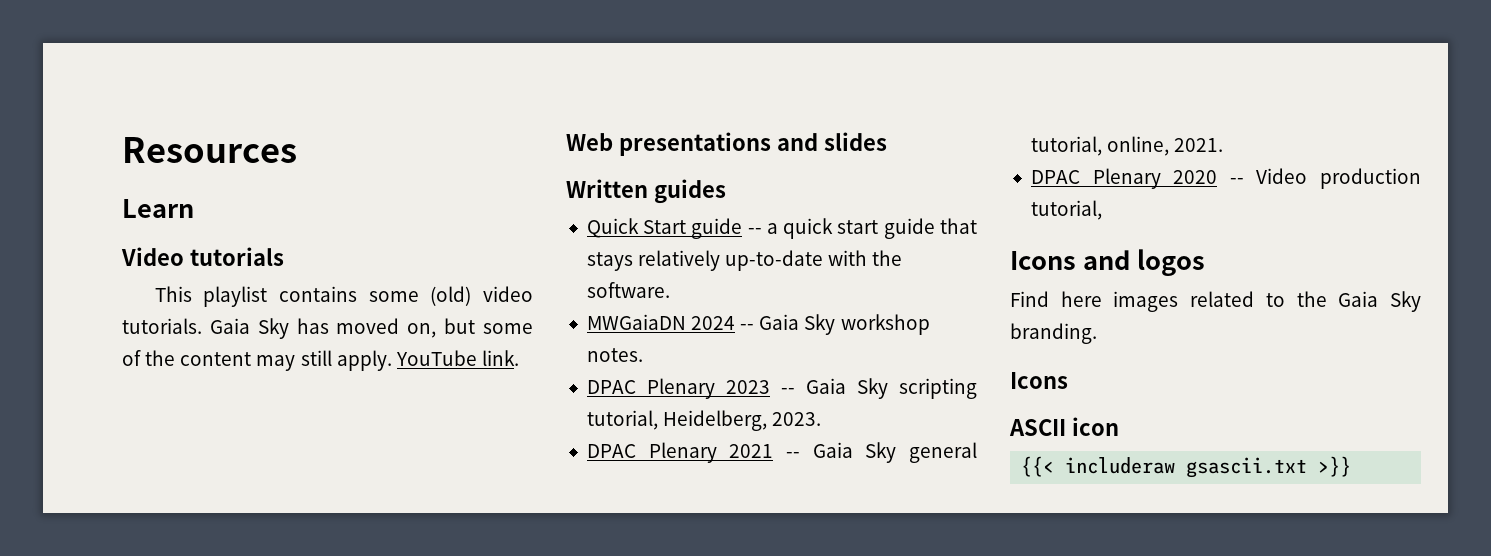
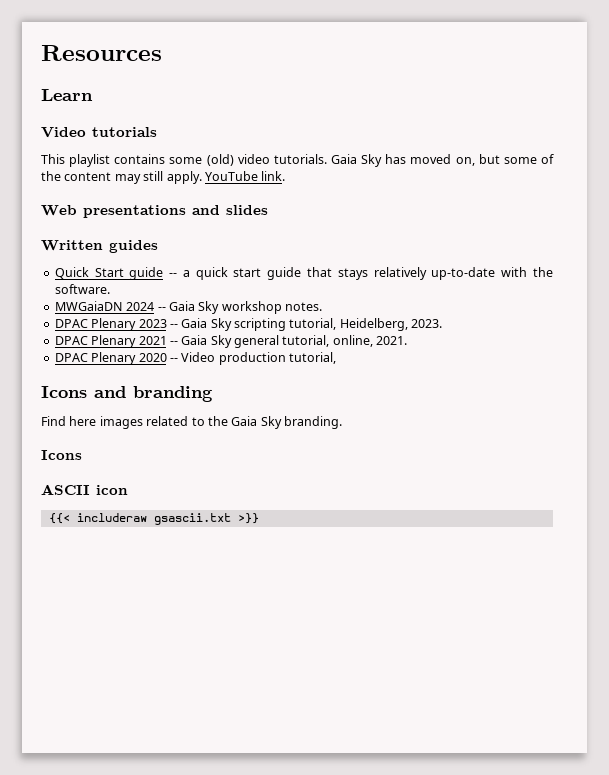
- Icons and logos
+ Icons and branding

